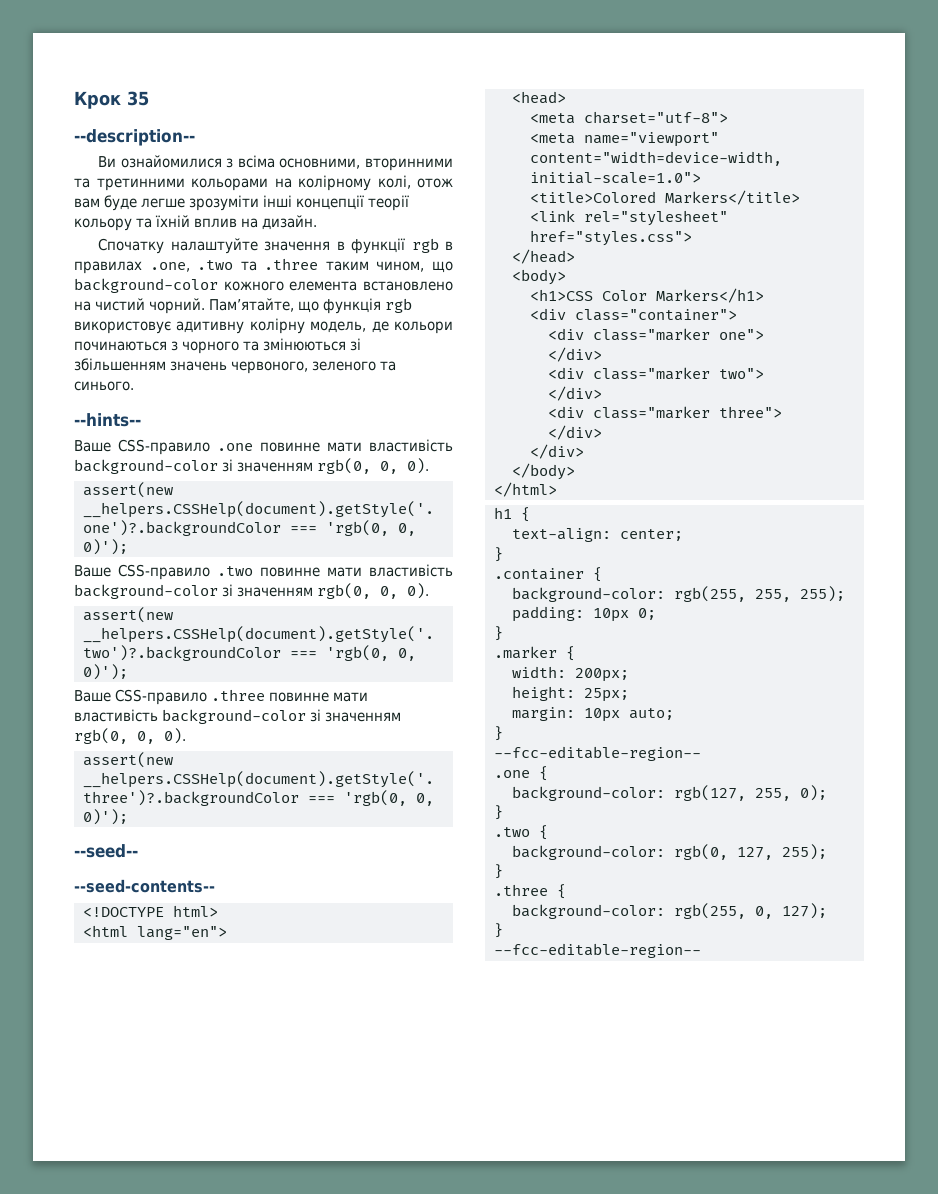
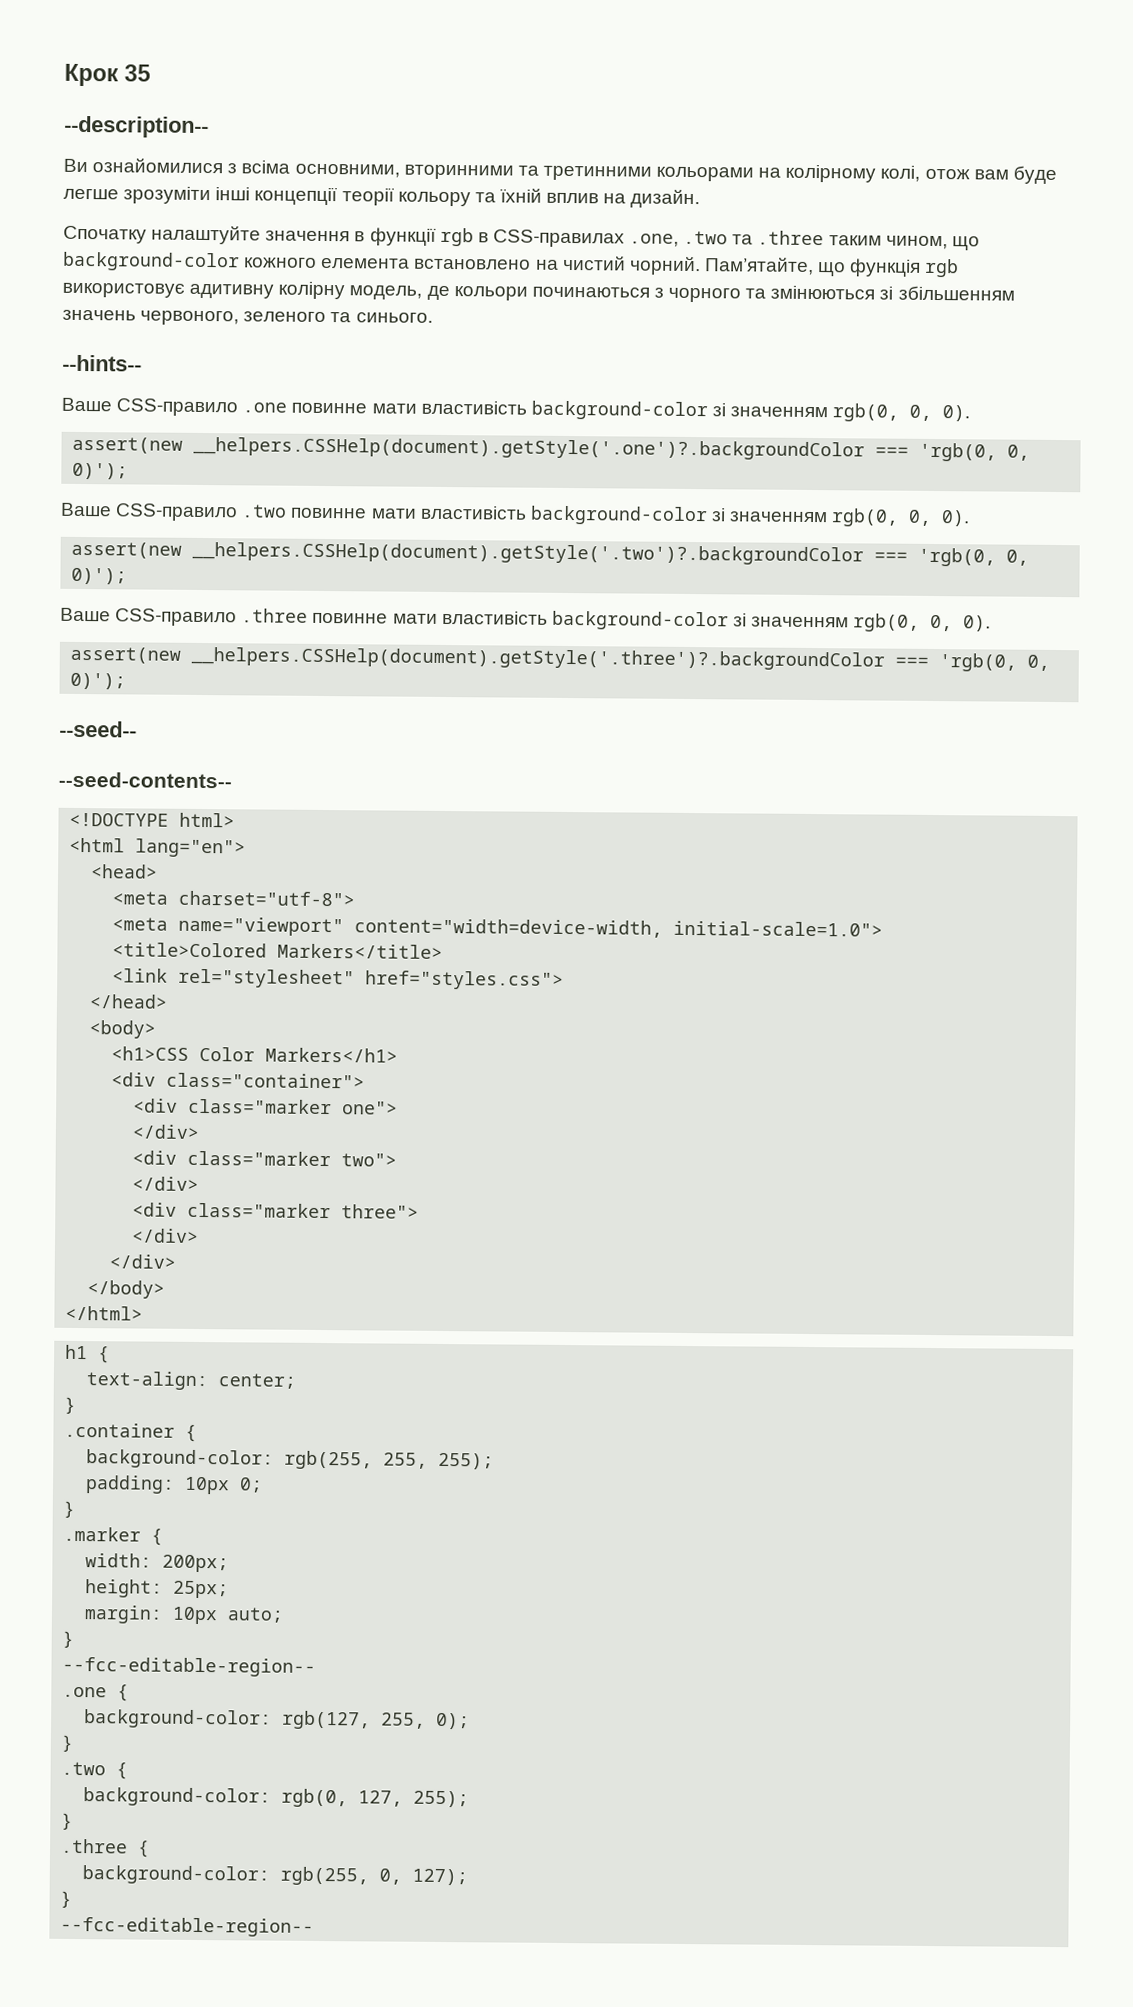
- Спочатку налаштуйте значення в функції rgb в правилах .one, .two та .three таким чином, що background-color кожного елемента встановлено на чистий чорний.
+ Спочатку налаштуйте значення в функції rgb в CSS-правилах .one, .two та .three таким чином, що background-color кожного елемента встановлено на чистий чорний.

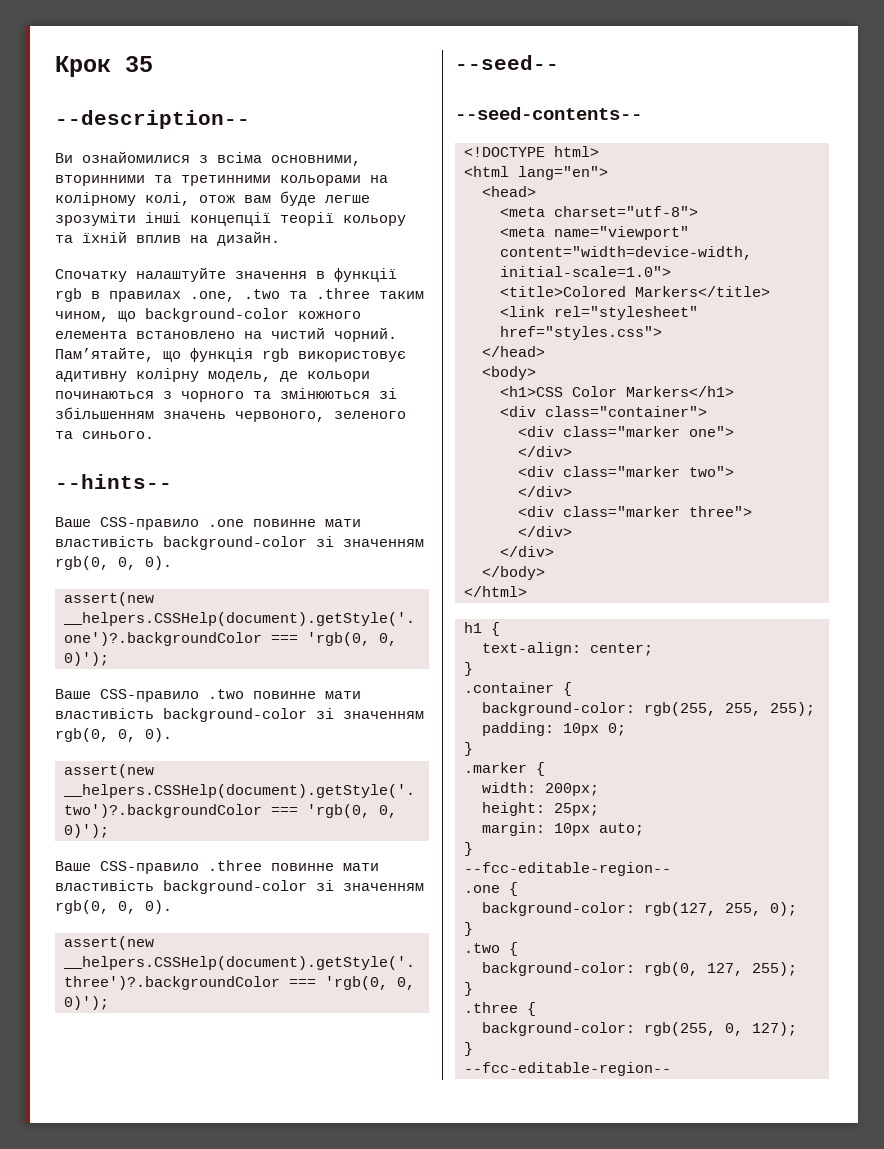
- Спочатку налаштуйте значення в функції rgb в CSS-правилах .one, .two та .three таким чином, що background-color кожного елемента встановлено на чистий чорний.
+ Спочатку налаштуйте значення в функції rgb в правилах .one, .two та .three таким чином, що background-color кожного елемента встановлено на чистий чорний.

